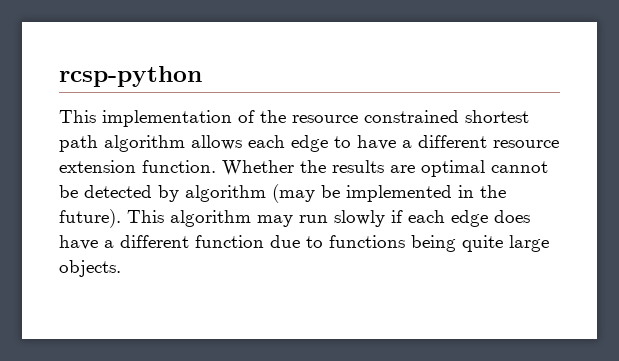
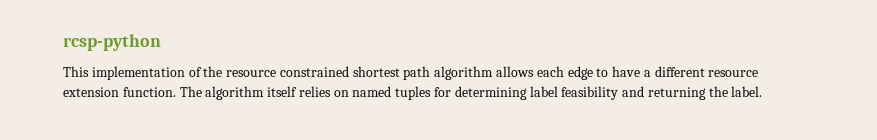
- Whether the results are optimal cannot be detected by algorithm (may be implemented in the future). This algorithm may run slowly if each edge does have a different function due to functions being quite large objects.
+ The algorithm itself relies on named tuples for determining label feasibility and returning the label.

